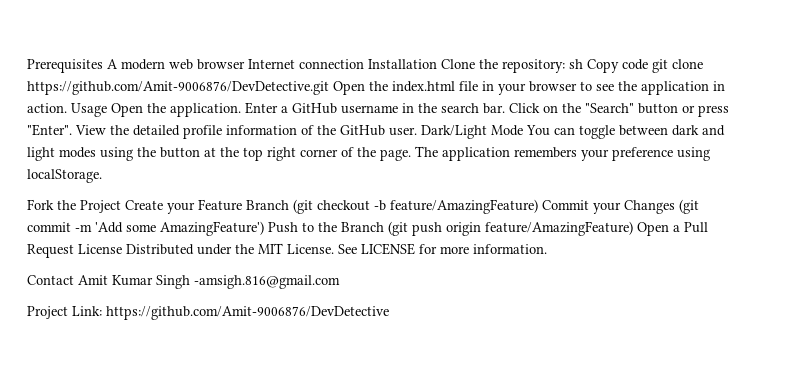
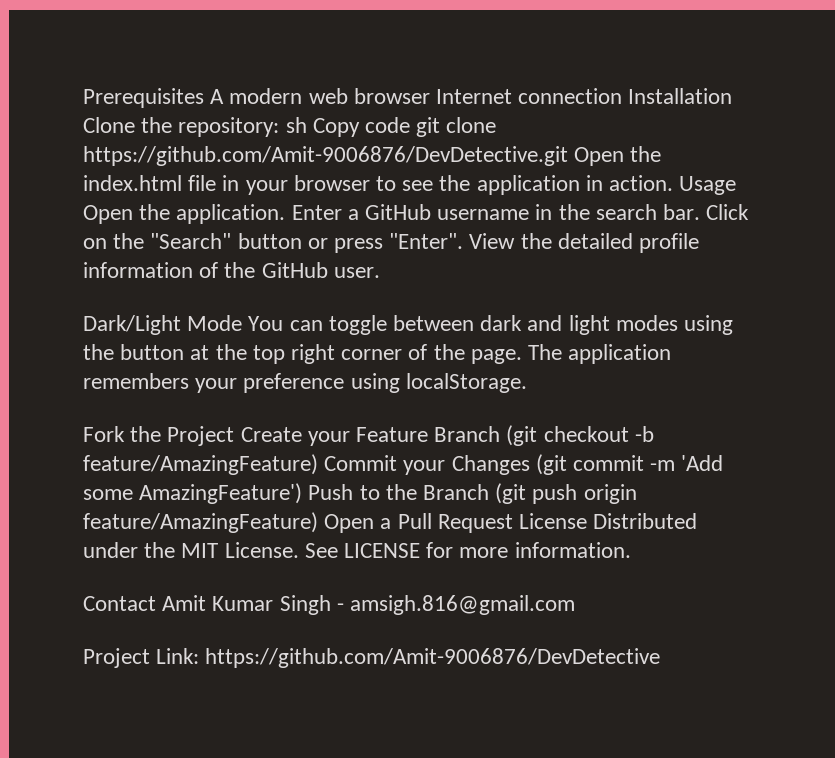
- View the detailed profile information of the GitHub user. Dark/Light Mode You can toggle between dark and light modes using the button at the top right corner of the page.
+ View the detailed profile information of the GitHub user.
+ Dark/Light Mode You can toggle between dark and light modes using the button at the top right corner of the page.
- Contact Amit Kumar Singh -amsigh.816@gmail.com
+ Contact Amit Kumar Singh - amsigh.816@gmail.com

